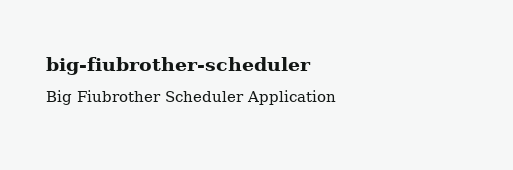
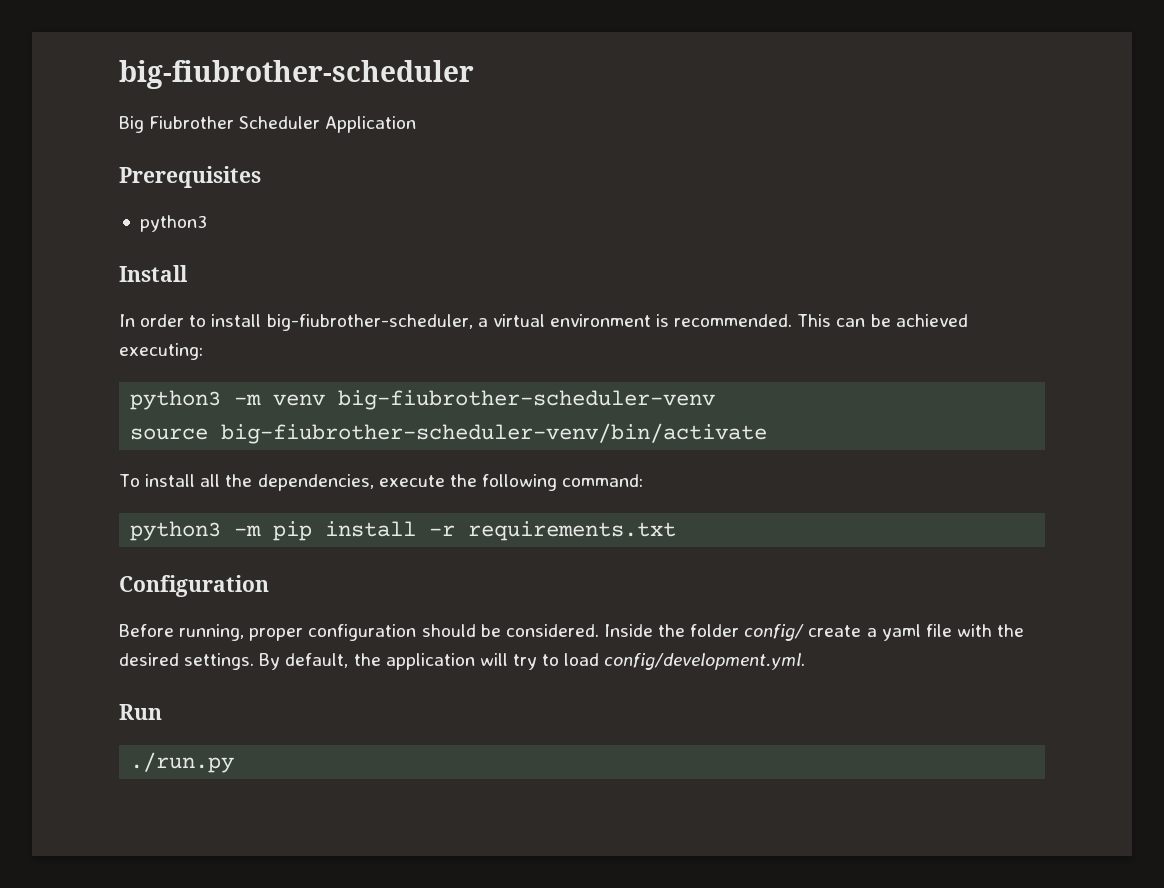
+ Prerequisites
+ python3
+ Install
+ In order to install big-fiubrother-scheduler, a virtual environment is recommended. This can be achieved executing:
+ python3 -m venv big-fiubrother-scheduler-venv
+ source big-fiubrother-scheduler-venv/bin/activate
+ To install all the dependencies, execute the following command:
+ python3 -m pip install -r requirements.txt
+ Configuration
+ Before running, proper configuration should be considered. Inside the folder config/ create a yaml file with the desired settings. By default, the application will try to load config/development.yml.
+ Run
+ ./run.py

